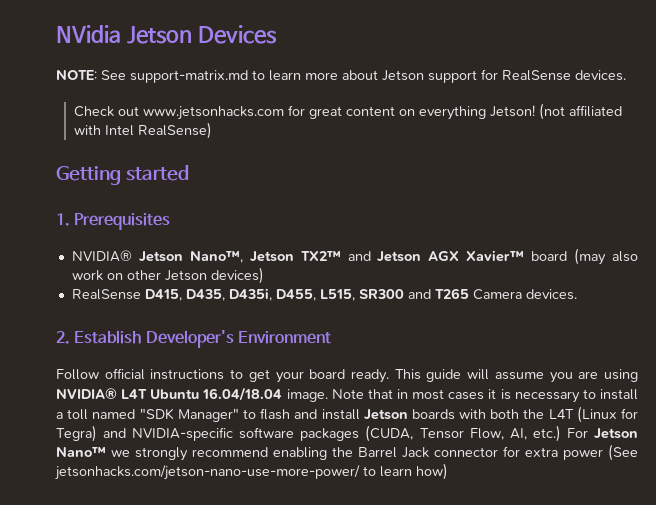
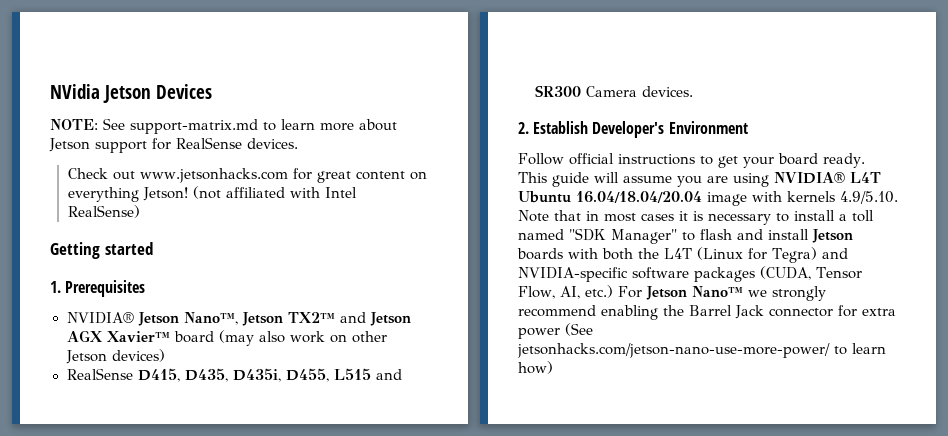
- RealSense D415, D435, D435i, D455, L515, SR300 and T265 Camera devices.
+ RealSense D415, D435, D435i, D455, L515 and SR300 Camera devices.
- This guide will assume you are using NVIDIA® L4T Ubuntu 16.04/18.04 image. Note that in most cases it is necessary to install a toll named "SDK Manager" to flash and install Jetson boards with both the L4T (Linux for Tegra) and NVIDIA-specific software packages (CUDA, Tensor Flow, AI, etc.) For Jetson Nano™ we strongly recommend enabling the Barrel Jack connector for extra power (See jetsonhacks.com/jetson-nano-use-more-power/ to learn how)
+ This guide will assume you are using NVIDIA® L4T Ubuntu 16.04/18.04/20.04 image with kernels 4.9/5.10. Note that in most cases it is necessary to install a toll named "SDK Manager" to flash and install Jetson boards with both the L4T (Linux for Tegra) and NVIDIA-specific software packages (CUDA, Tensor Flow, AI, etc.) For Jetson Nano™ we strongly recommend enabling the Barrel Jack connector for extra power (See jetsonhacks.com/jetson-nano-use-more-power/ to learn how)

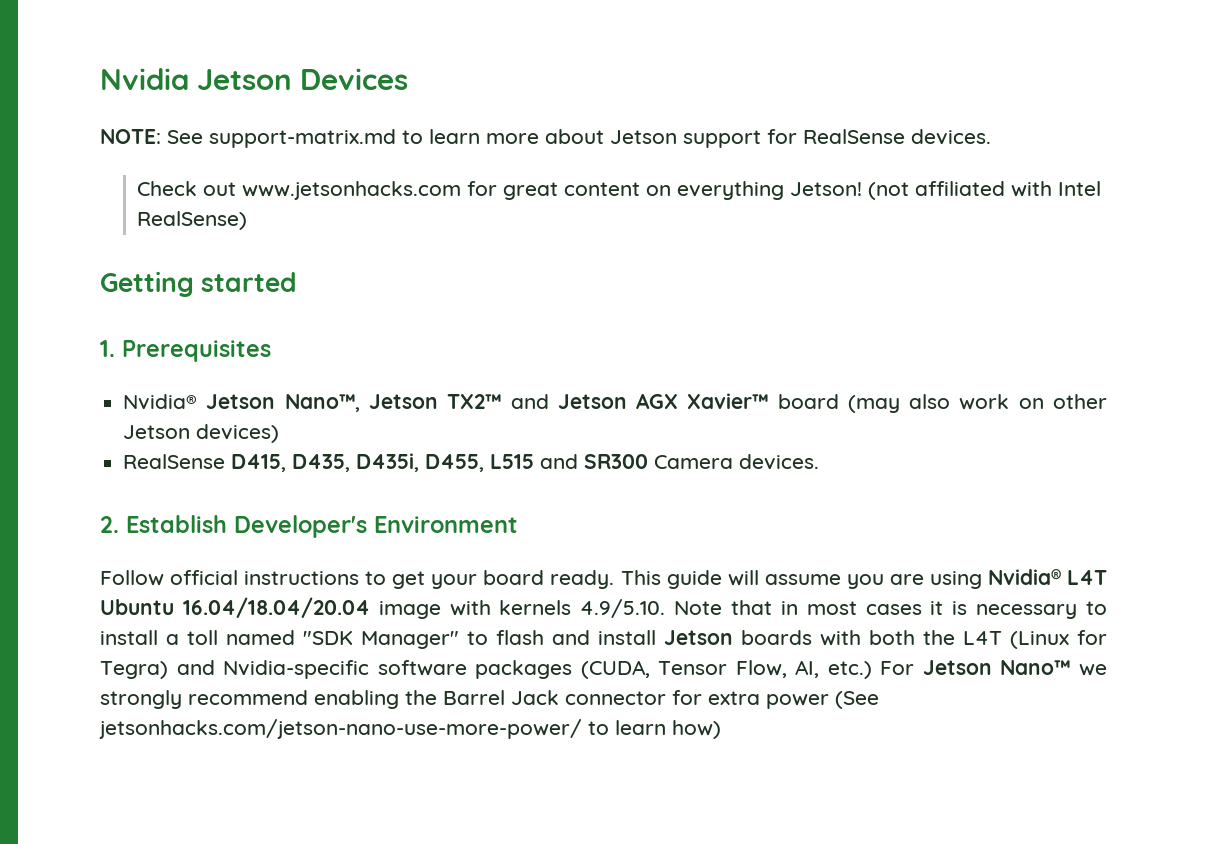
- NVidia Jetson Devices
+ Nvidia Jetson Devices
- NVIDIA® Jetson Nano™, Jetson TX2™ and Jetson AGX Xavier™ board (may also work on other Jetson devices)
+ Nvidia® Jetson Nano™, Jetson TX2™ and Jetson AGX Xavier™ board (may also work on other Jetson devices)
- This guide will assume you are using NVIDIA® L4T Ubuntu 16.04/18.04/20.04 image with kernels 4.9/5.10. Note that in most cases it is necessary to install a toll named "SDK Manager" to flash and install Jetson boards with both the L4T (Linux for Tegra) and NVIDIA-specific software packages (CUDA, Tensor Flow, AI, etc.) For Jetson Nano™ we strongly recommend enabling the Barrel Jack connector for extra power (See jetsonhacks.com/jetson-nano-use-more-power/ to learn how)
+ This guide will assume you are using Nvidia® L4T Ubuntu 16.04/18.04/20.04 image with kernels 4.9/5.10. Note that in most cases it is necessary to install a toll named "SDK Manager" to flash and install Jetson boards with both the L4T (Linux for Tegra) and Nvidia-specific software packages (CUDA, Tensor Flow, AI, etc.) For Jetson Nano™ we strongly recommend enabling the Barrel Jack connector for extra power (See jetsonhacks.com/jetson-nano-use-more-power/ to learn how)

